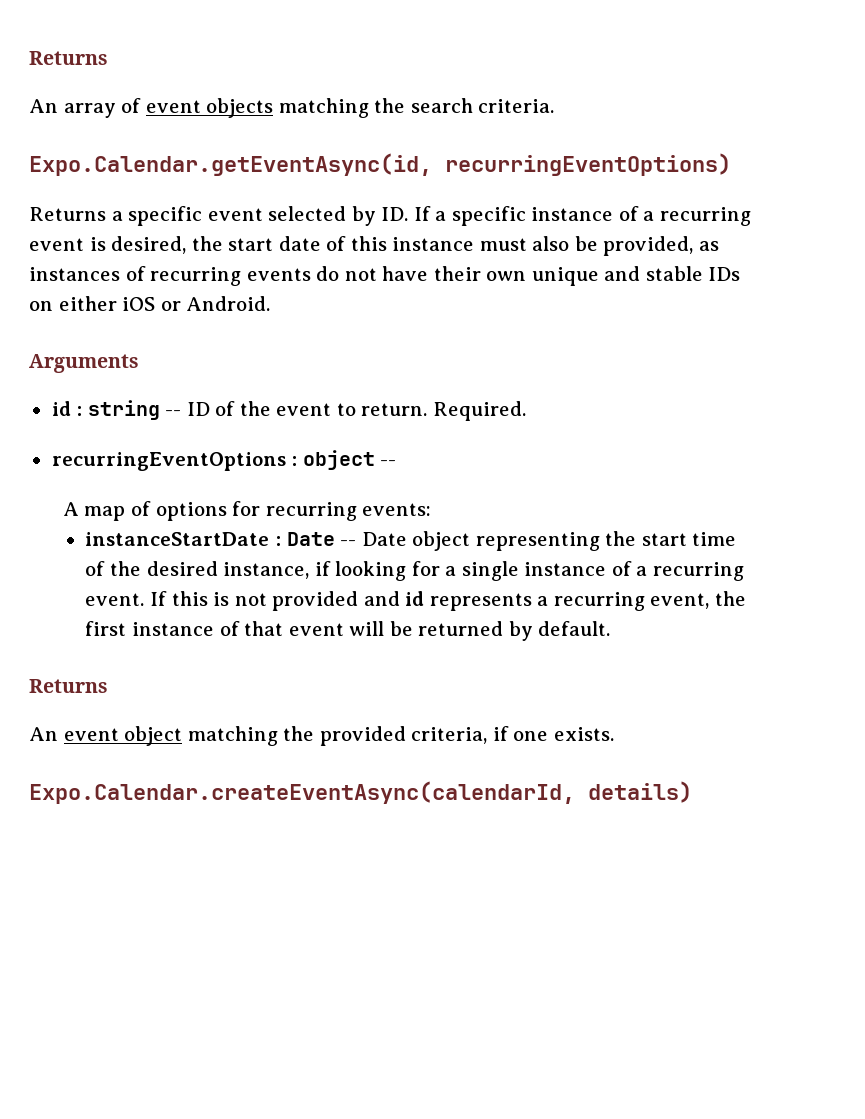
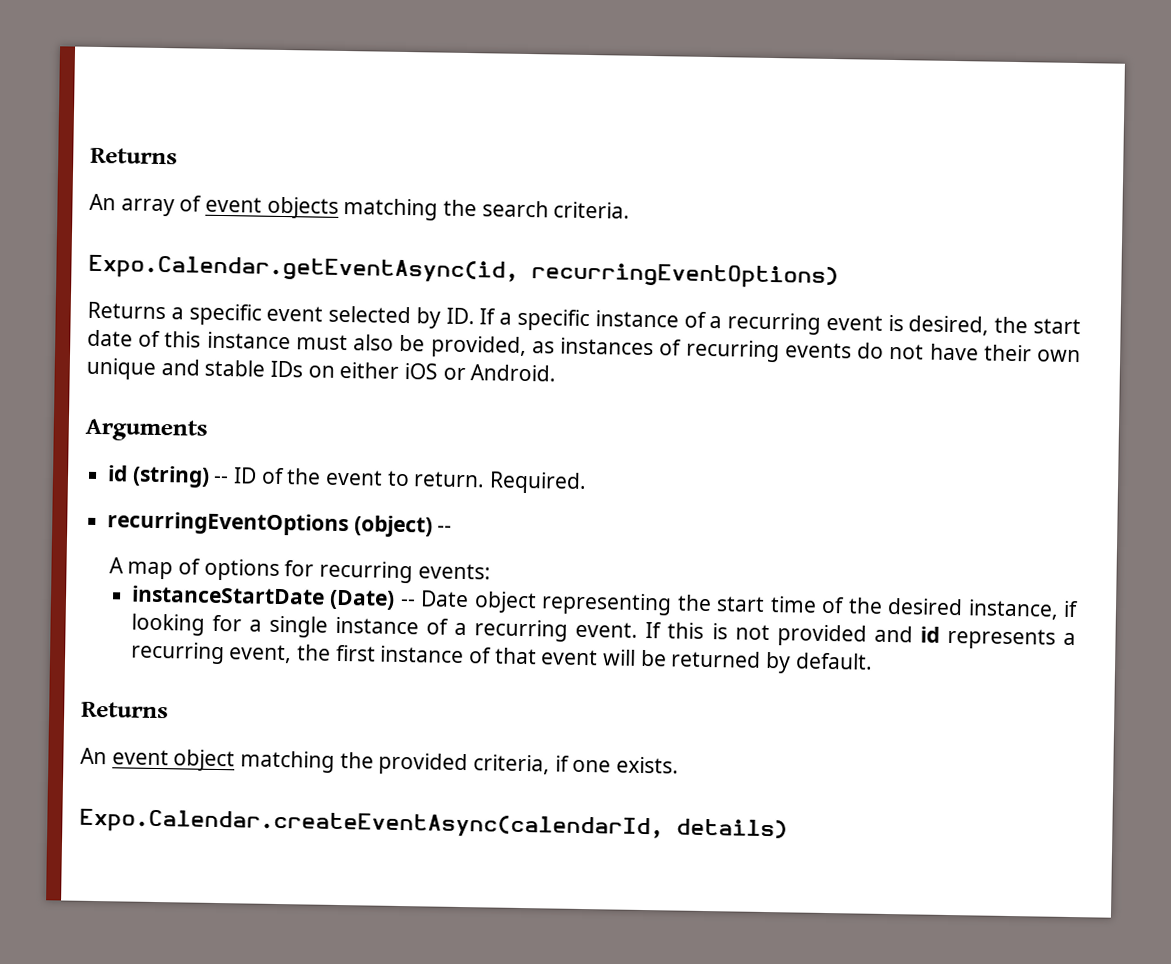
- id : string -- ID of the event to return.
+ id (string) -- ID of the event to return.
- recurringEventOptions : object --
+ recurringEventOptions (object) --
- instanceStartDate : Date -- Date object representing the start time of the desired instance, if looking for a single instance of a recurring event.
+ instanceStartDate (Date) -- Date object representing the start time of the desired instance, if looking for a single instance of a recurring event.

